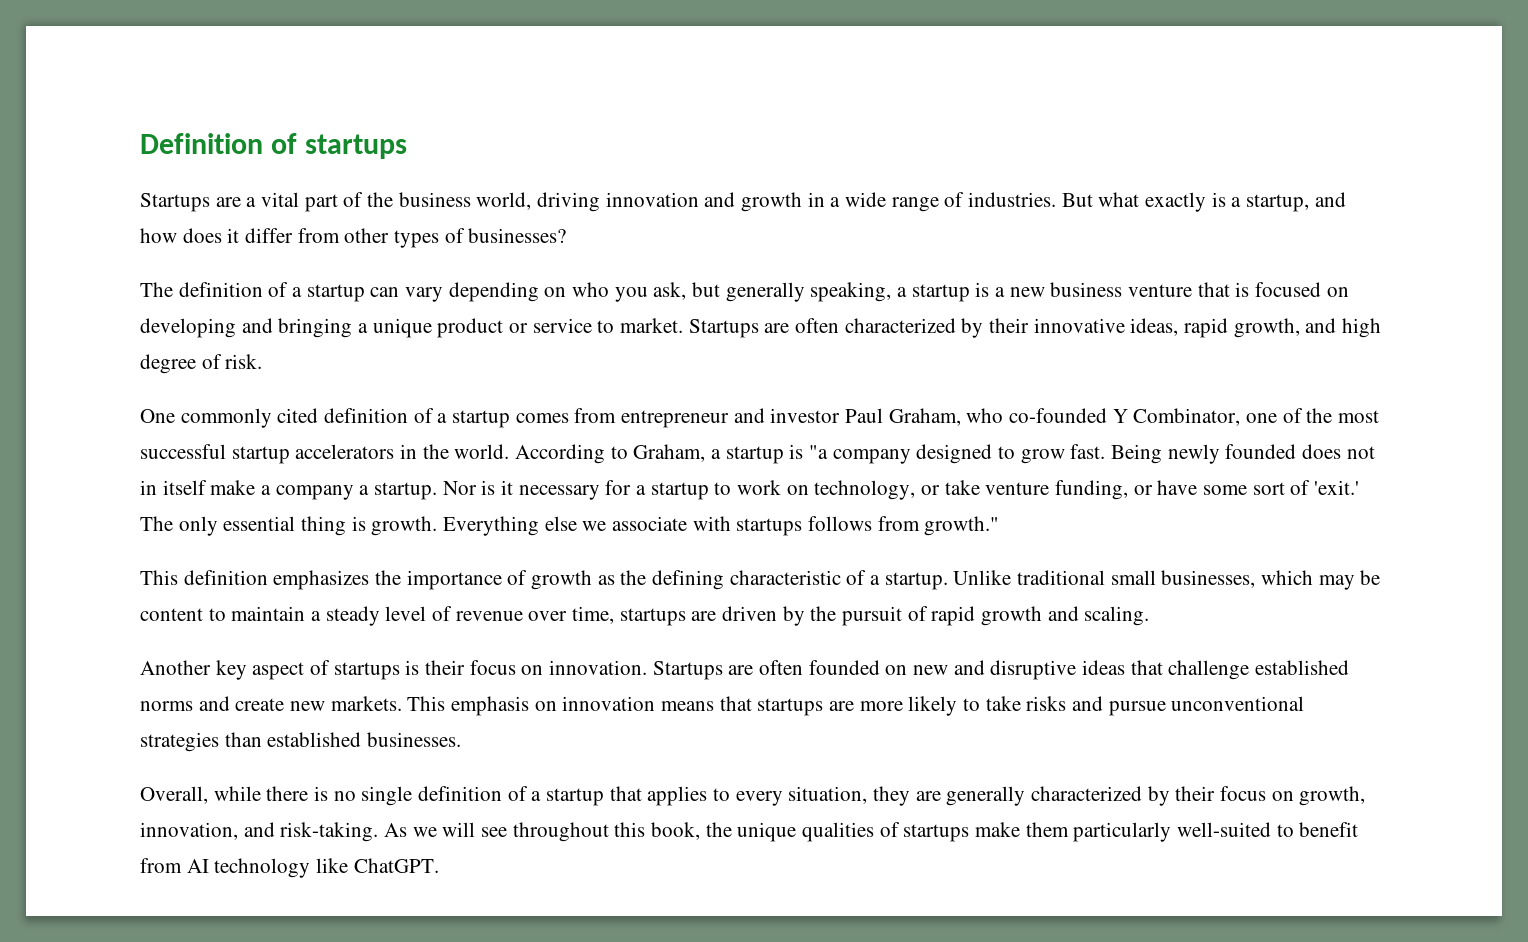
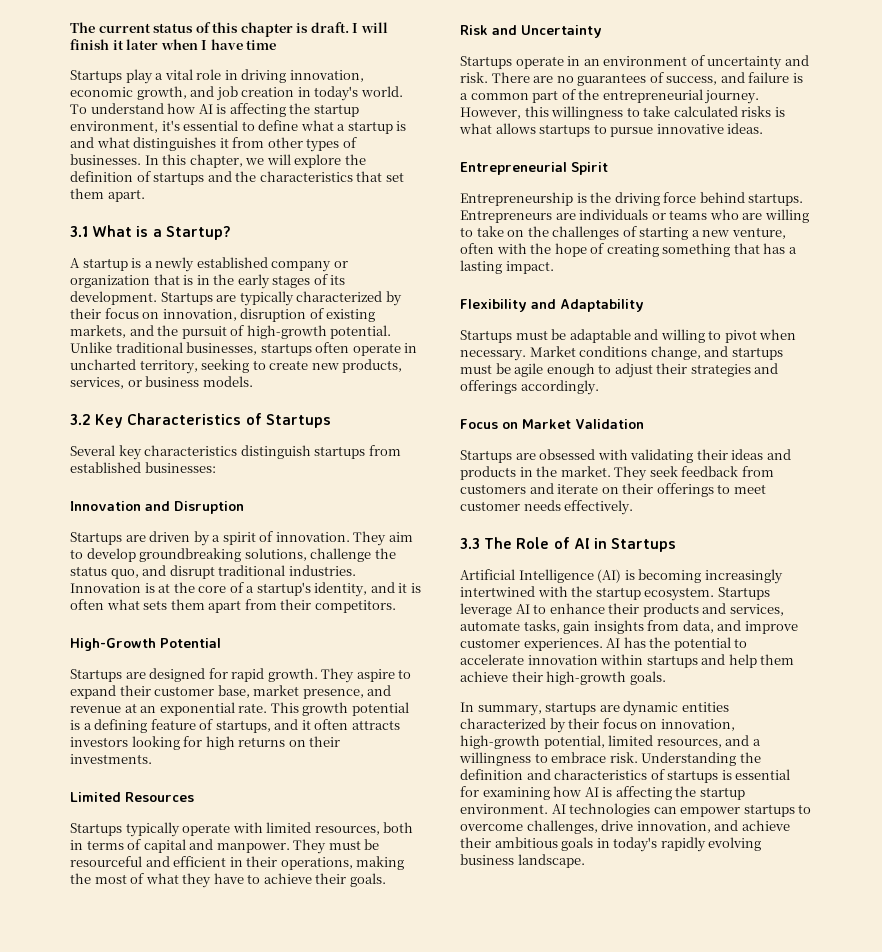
- Definition of startups
- Startups are a vital part of the business world, driving innovation and growth in a wide range of industries. But what exactly is a startup, and how does it differ from other types of businesses?
- The definition of a startup can vary depending on who you ask, but generally speaking, a startup is a new business venture that is focused on developing and bringing a unique product or service to market. Startups are often characterized by their innovative ideas, rapid growth, and high degree of risk.
- One commonly cited definition of a startup comes from entrepreneur and investor Paul Graham, who co-founded Y Combinator, one of the most successful startup accelerators in the world. According to Graham, a startup is "a company designed to grow fast. Being newly founded does not in itself make a company a startup. Nor is it necessary for a startup to work on technology, or take venture funding, or have some sort of 'exit.' The only essential thing is growth. Everything else we associate with startups follows from growth."
- This definition emphasizes the importance of growth as the defining characteristic of a startup. Unlike traditional small businesses, which may be content to maintain a steady level of revenue over time, startups are driven by the pursuit of rapid growth and scaling.
- Another key aspect of startups is their focus on innovation. Startups are often founded on new and disruptive ideas that challenge established norms and create new markets. This emphasis on innovation means that startups are more likely to take risks and pursue unconventional strategies than established businesses.
- Overall, while there is no single definition of a startup that applies to every situation, they are generally characterized by their focus on growth, innovation, and risk-taking. As we will see throughout this book, the unique qualities of startups make them particularly well-suited to benefit from AI technology like ChatGPT.
+ The current status of this chapter is draft. I will finish it later when I have time
+ Startups play a vital role in driving innovation, economic growth, and job creation in today's world. To understand how AI is affecting the startup environment, it's essential to define what a startup is and what distinguishes it from other types of businesses. In this chapter, we will explore the definition of startups and the characteristics that set them apart.
+ 3.1 What is a Startup?
+ A startup is a newly established company or organization that is in the early stages of its development. Startups are typically characterized by their focus on innovation, disruption of existing markets, and the pursuit of high-growth potential. Unlike traditional businesses, startups often operate in uncharted territory, seeking to create new products, services, or business models.
+ 3.2 Key Characteristics of Startups
+ Several key characteristics distinguish startups from established businesses:
+ Innovation and Disruption
+ Startups are driven by a spirit of innovation. They aim to develop groundbreaking solutions, challenge the status quo, and disrupt traditional industries. Innovation is at the core of a startup's identity, and it is often what sets them apart from their competitors.
+ High-Growth Potential
+ Startups are designed for rapid growth. They aspire to expand their customer base, market presence, and revenue at an exponential rate. This growth potential is a defining feature of startups, and it often attracts investors looking for high returns on their investments.
+ Limited Resources
+ Startups typically operate with limited resources, both in terms of capital and manpower. They must be resourceful and efficient in their operations, making the most of what they have to achieve their goals.
+ Risk and Uncertainty
+ Startups operate in an environment of uncertainty and risk. There are no guarantees of success, and failure is a common part of the entrepreneurial journey. However, this willingness to take calculated risks is what allows startups to pursue innovative ideas.
+ Entrepreneurial Spirit
+ Entrepreneurship is the driving force behind startups. Entrepreneurs are individuals or teams who are willing to take on the challenges of starting a new venture, often with the hope of creating something that has a lasting impact.
+ Flexibility and Adaptability
+ Startups must be adaptable and willing to pivot when necessary. Market conditions change, and startups must be agile enough to adjust their strategies and offerings accordingly.
+ Focus on Market Validation
+ Startups are obsessed with validating their ideas and products in the market. They seek feedback from customers and iterate on their offerings to meet customer needs effectively.
+ 3.3 The Role of AI in Startups
+ Artificial Intelligence (AI) is becoming increasingly intertwined with the startup ecosystem. Startups leverage AI to enhance their products and services, automate tasks, gain insights from data, and improve customer experiences. AI has the potential to accelerate innovation within startups and help them achieve their high-growth goals.
+ In summary, startups are dynamic entities characterized by their focus on innovation, high-growth potential, limited resources, and a willingness to embrace risk. Understanding the definition and characteristics of startups is essential for examining how AI is affecting the startup environment. AI technologies can empower startups to overcome challenges, drive innovation, and achieve their ambitious goals in today's rapidly evolving business landscape.

